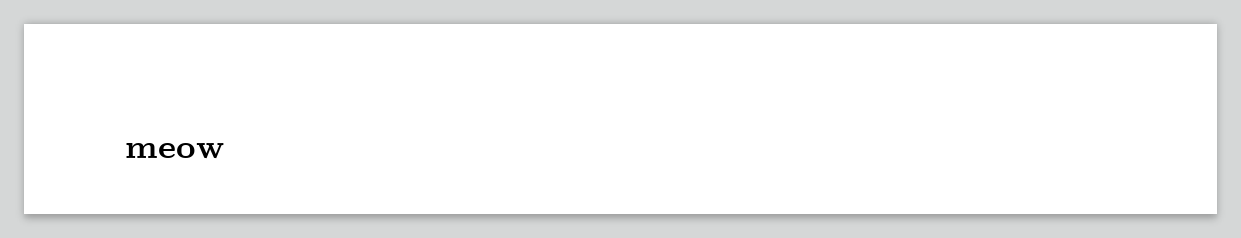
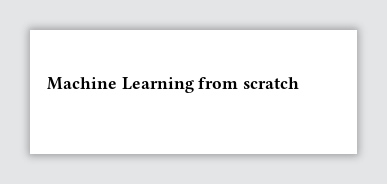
- meow
+ Machine Learning from scratch

